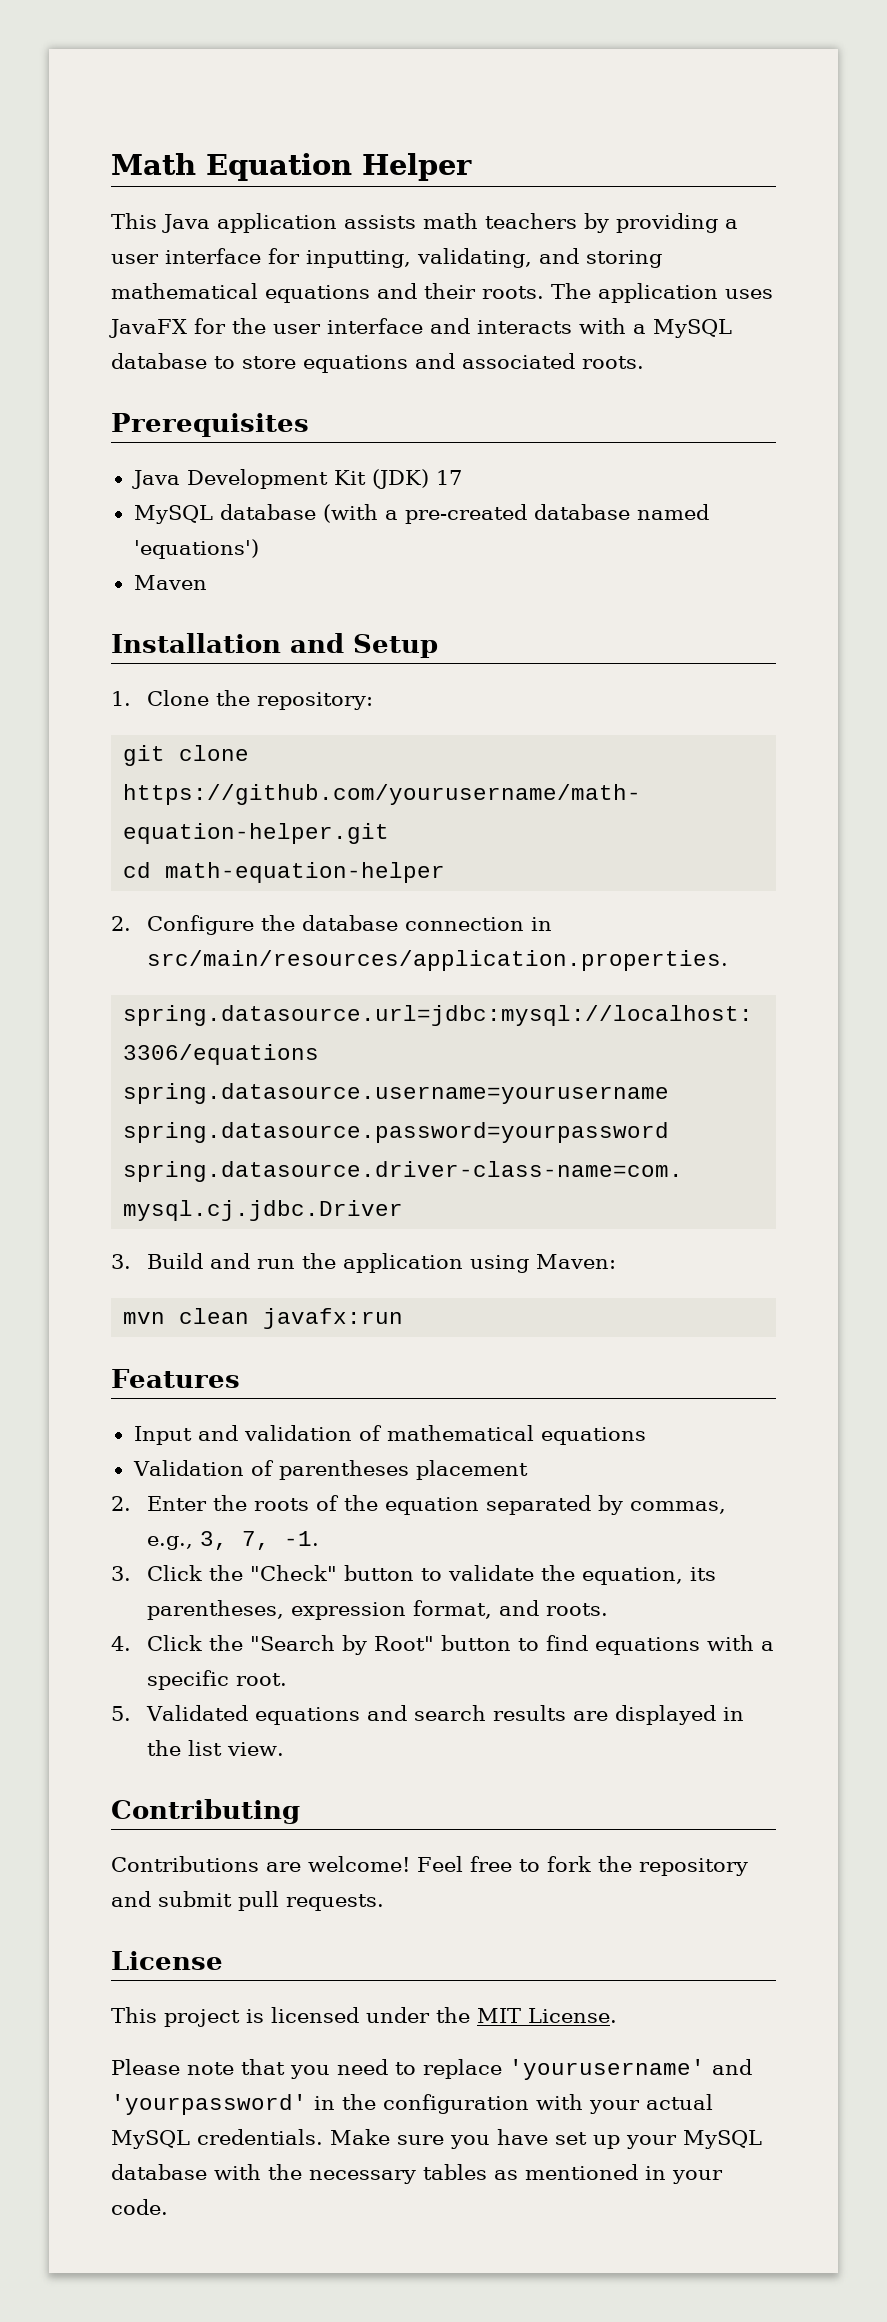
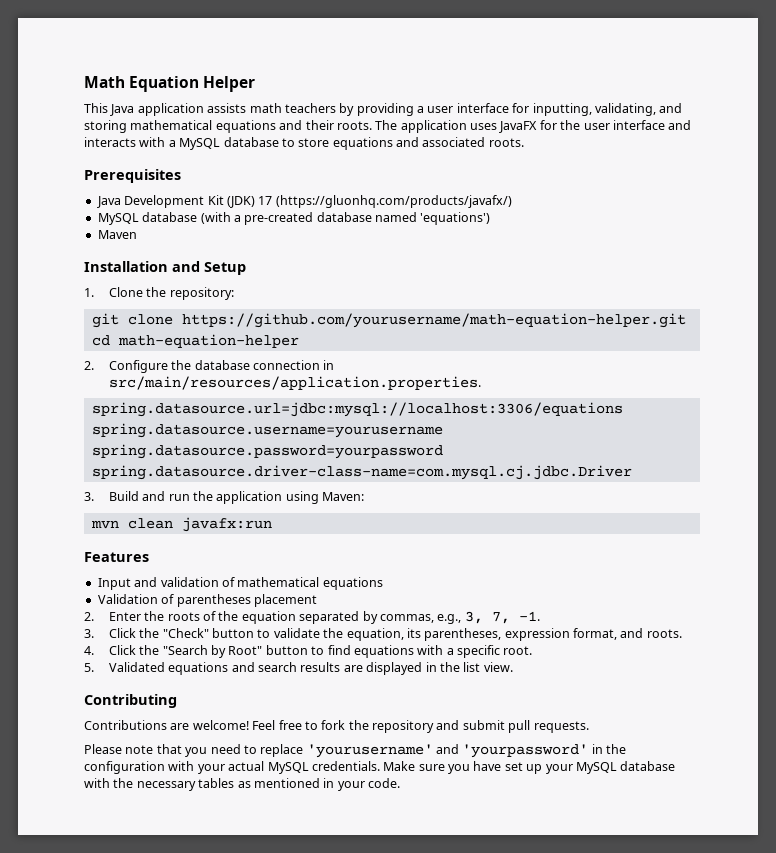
- Java Development Kit (JDK) 17
+ Java Development Kit (JDK) 17 (https://gluonhq.com/products/javafx/)
- License
- This project is licensed under the MIT License.

